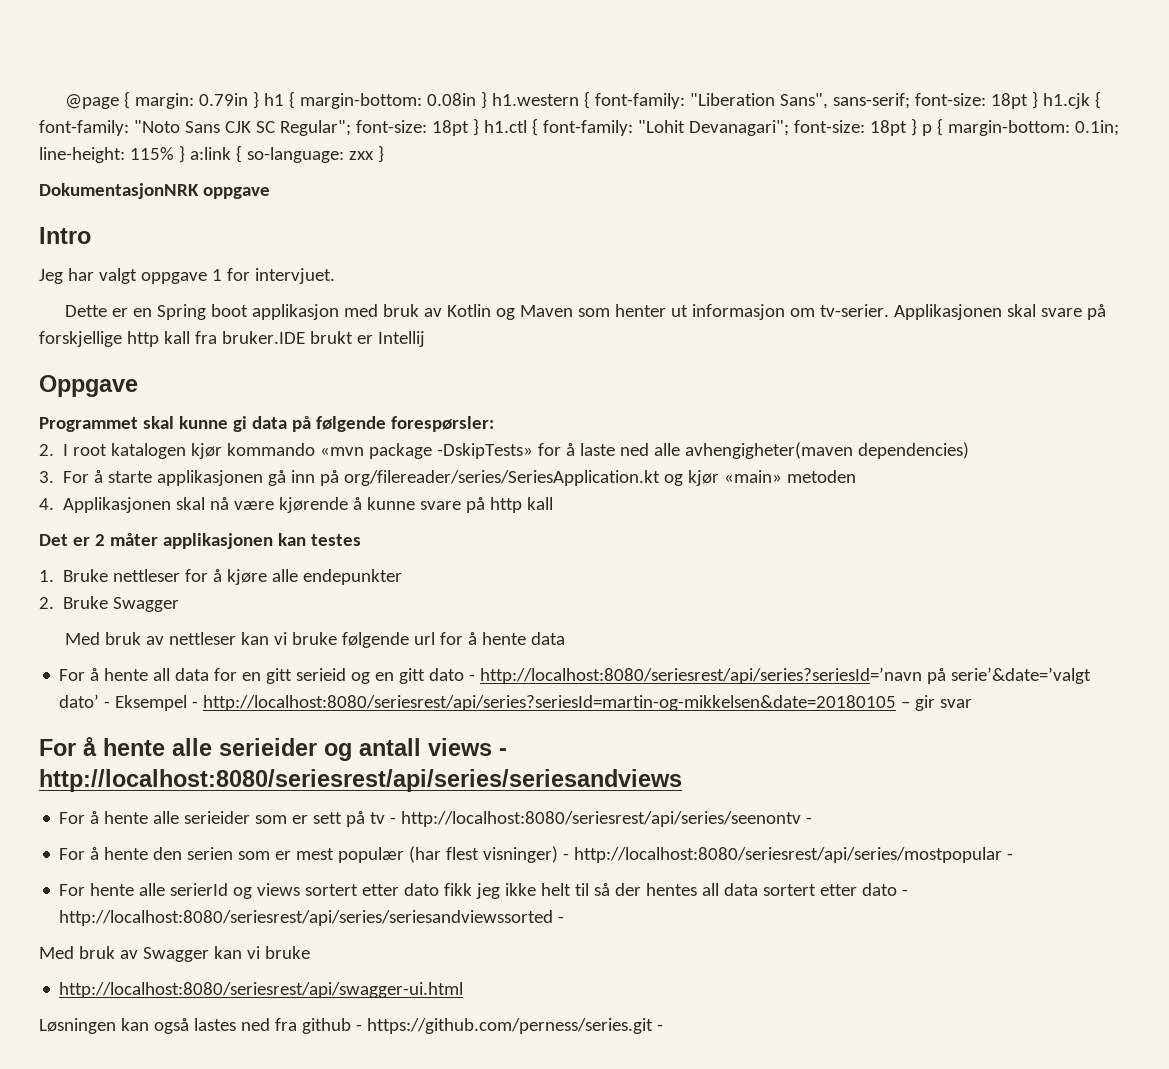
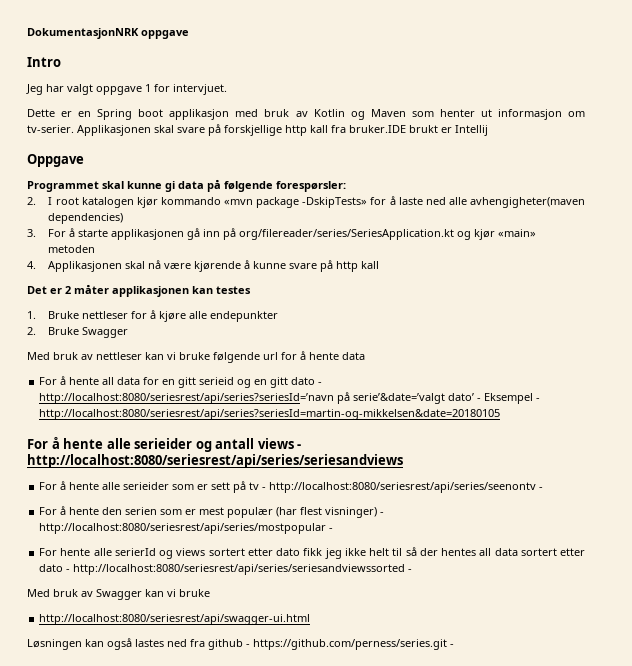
- @page { margin: 0.79in } h1 { margin-bottom: 0.08in } h1.western { font-family: "Liberation Sans", sans-serif; font-size: 18pt } h1.cjk { font-family: "Noto Sans CJK SC Regular"; font-size: 18pt } h1.ctl { font-family: "Lohit Devanagari"; font-size: 18pt } p { margin-bottom: 0.1in; line-height: 115% } a:link { so-language: zxx }
- For å hente all data for en gitt serieid og en gitt dato - http://localhost:8080/seriesrest/api/series?seriesId=’navn på serie’&date=’valgt dato’ - Eksempel - http://localhost:8080/seriesrest/api/series?seriesId=martin-og-mikkelsen&date=20180105 – gir svar
+ For å hente all data for en gitt serieid og en gitt dato - http://localhost:8080/seriesrest/api/series?seriesId=’navn på serie’&date=’valgt dato’ - Eksempel - http://localhost:8080/seriesrest/api/series?seriesId=martin-og-mikkelsen&date=20180105

